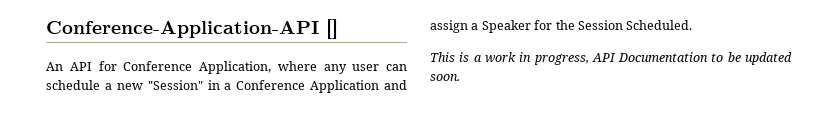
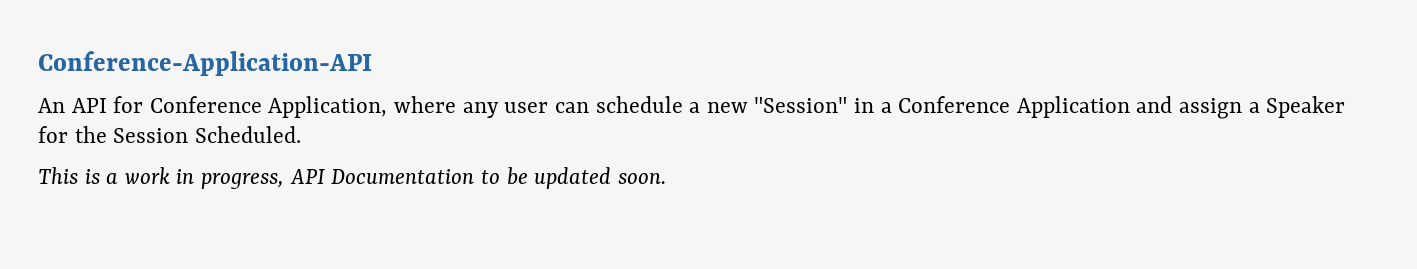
- Conference-Application-API []
+ Conference-Application-API

